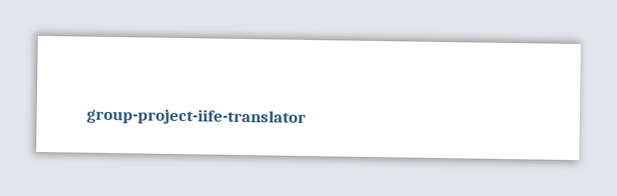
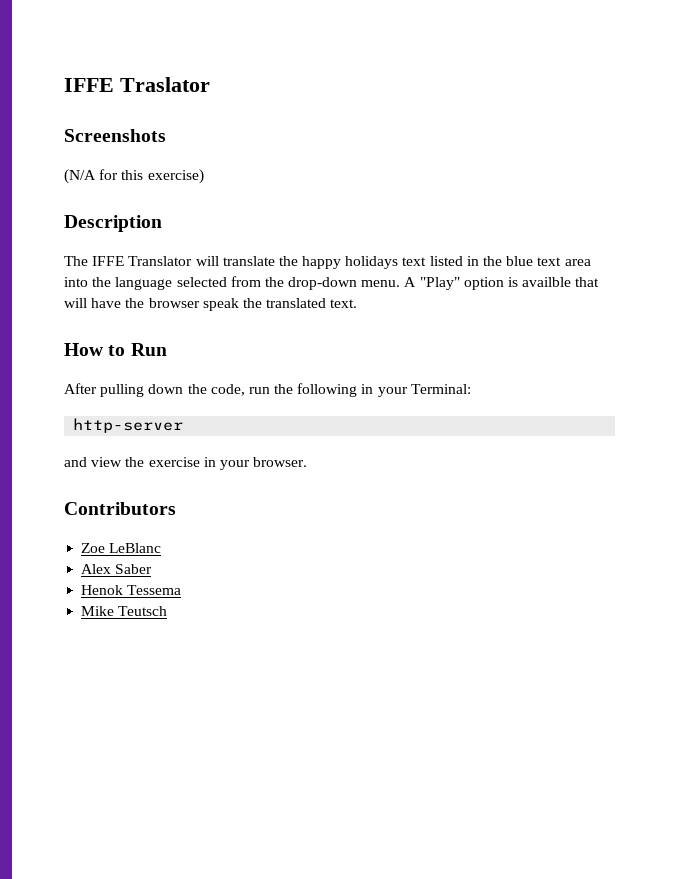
- group-project-iife-translator
+ IFFE Traslator
+ Screenshots
+ (N/A for this exercise)
+ Description
+ The IFFE Translator will translate the happy holidays text listed in the blue text area into the language selected from the drop-down menu. A "Play" option is availble that will have the browser speak the translated text.
+ How to Run
+ After pulling down the code, run the following in your Terminal:
+ http-server
+ and view the exercise in your browser.
+ Contributors
+ Zoe LeBlanc
+ Alex Saber
+ Henok Tessema
+ Mike Teutsch

